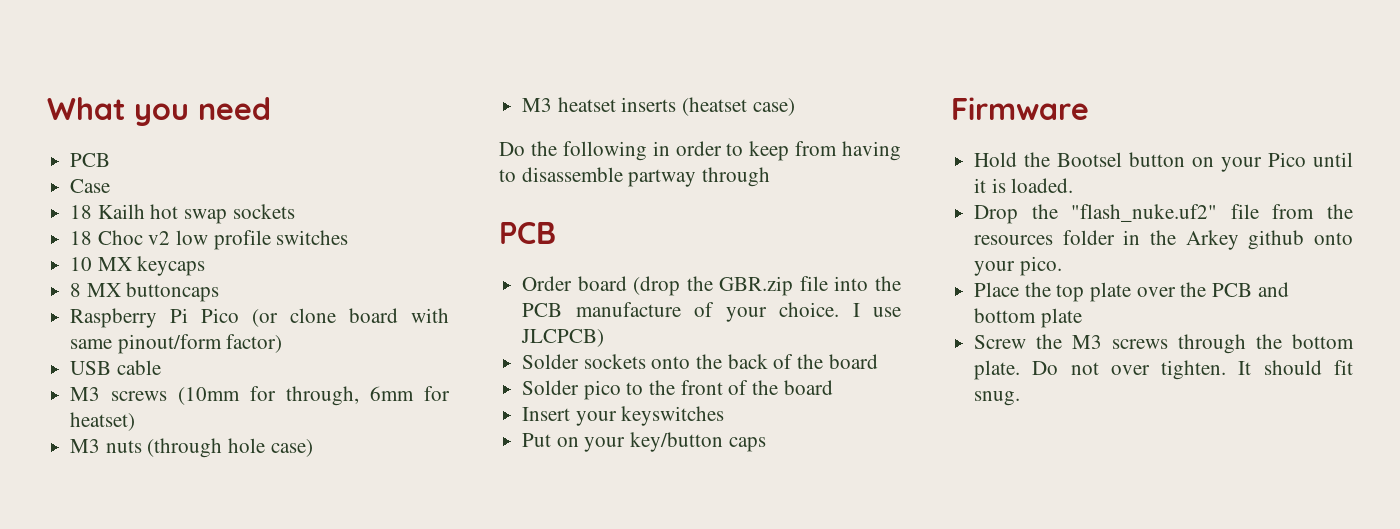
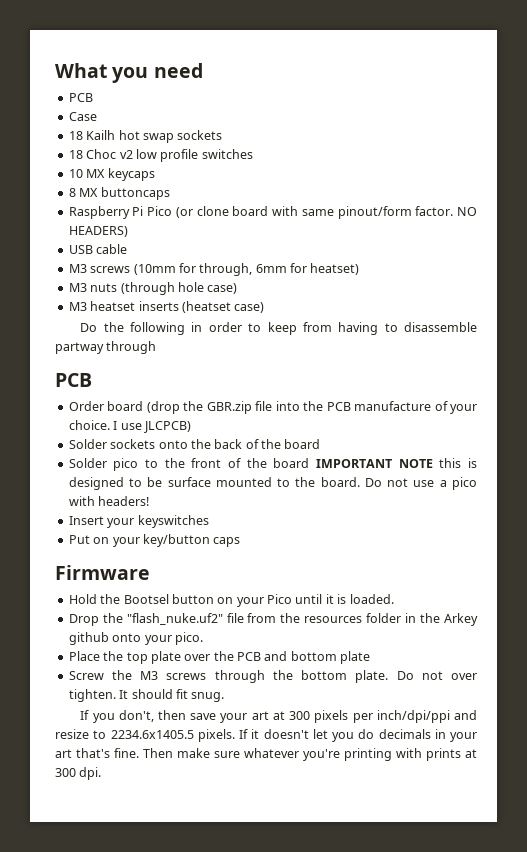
- Raspberry Pi Pico (or clone board with same pinout/form factor)
+ Raspberry Pi Pico (or clone board with same pinout/form factor. NO HEADERS)
- Solder pico to the front of the board
+ Solder pico to the front of the board IMPORTANT NOTE this is designed to be surface mounted to the board. Do not use a pico with headers!
+ If you don't, then save your art at 300 pixels per inch/dpi/ppi and resize to 2234.6x1405.5 pixels. If it doesn't let you do decimals in your art that's fine. Then make sure whatever you're printing with prints at 300 dpi.

